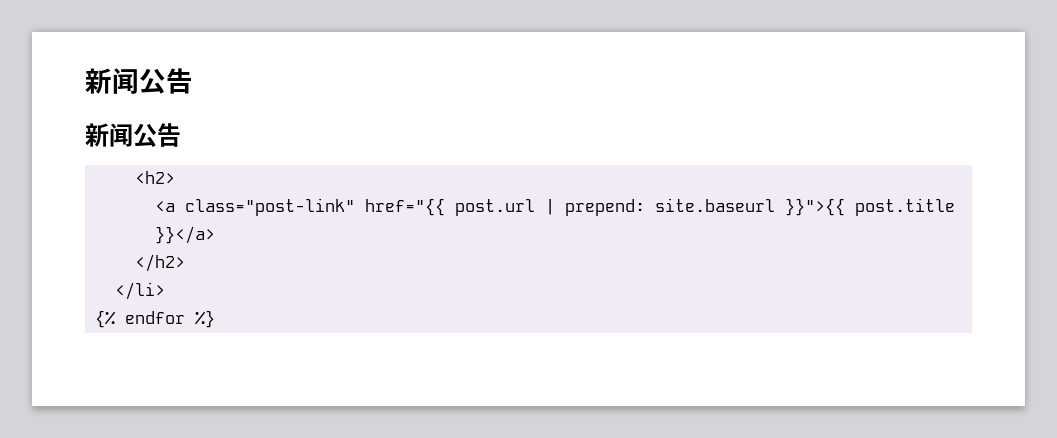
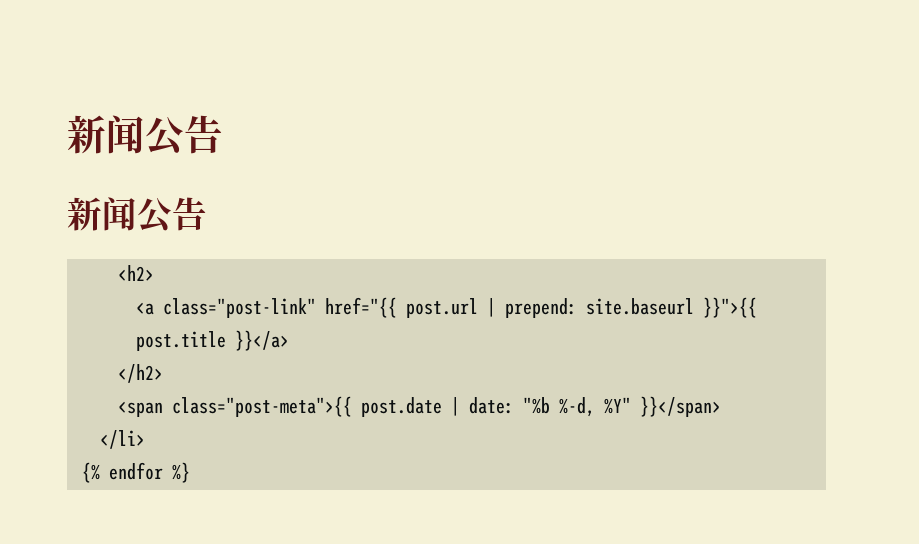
+ <span class="post-meta">{{ post.date | date: "%b %-d, %Y" }}</span>

